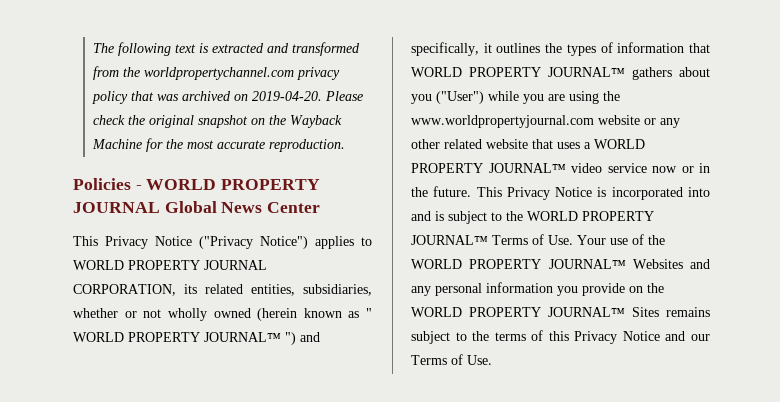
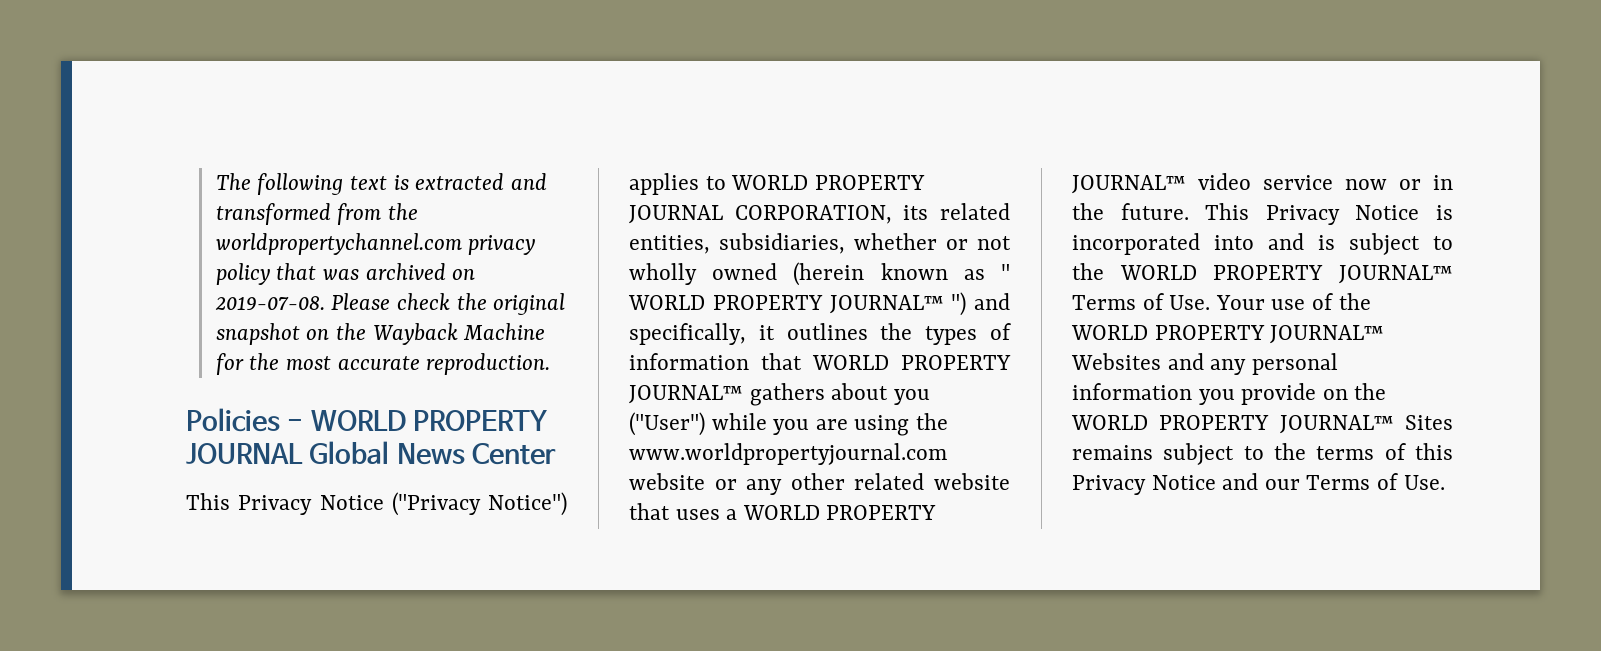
- The following text is extracted and transformed from the worldpropertychannel.com privacy policy that was archived on 2019-04-20.
+ The following text is extracted and transformed from the worldpropertychannel.com privacy policy that was archived on 2019-07-08.

